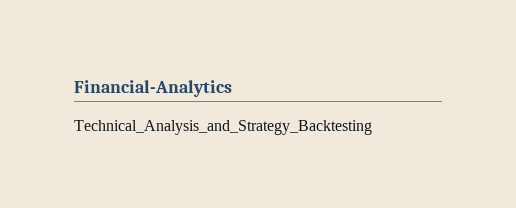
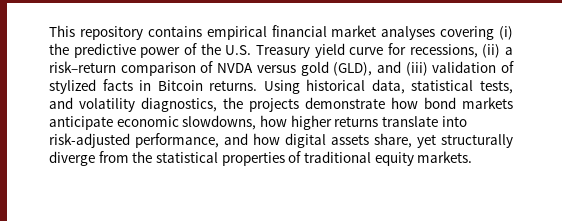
- Financial-Analytics
- Technical_Analysis_and_Strategy_Backtesting
+ This repository contains empirical financial market analyses covering (i) the predictive power of the U.S. Treasury yield curve for recessions, (ii) a risk–return comparison of NVDA versus gold (GLD), and (iii) validation of stylized facts in Bitcoin returns. Using historical data, statistical tests, and volatility diagnostics, the projects demonstrate how bond markets anticipate economic slowdowns, how higher returns translate into risk-adjusted performance, and how digital assets share, yet structurally diverge from the statistical properties of traditional equity markets.

